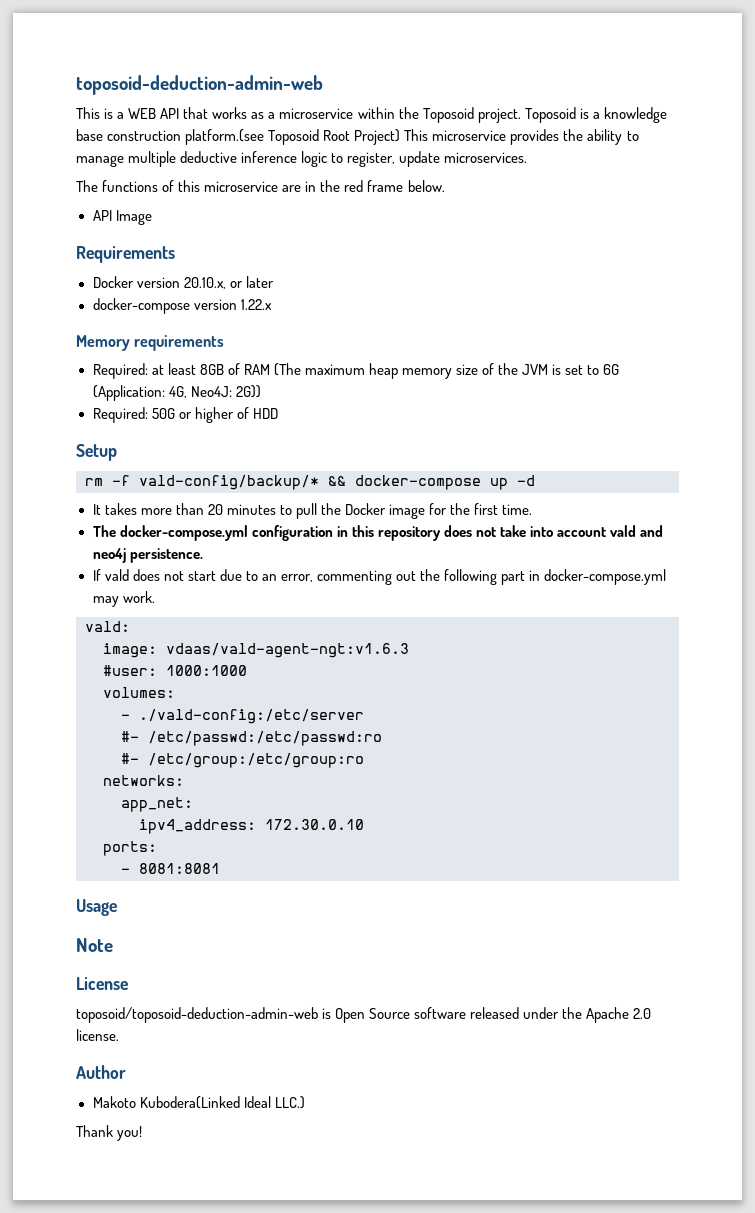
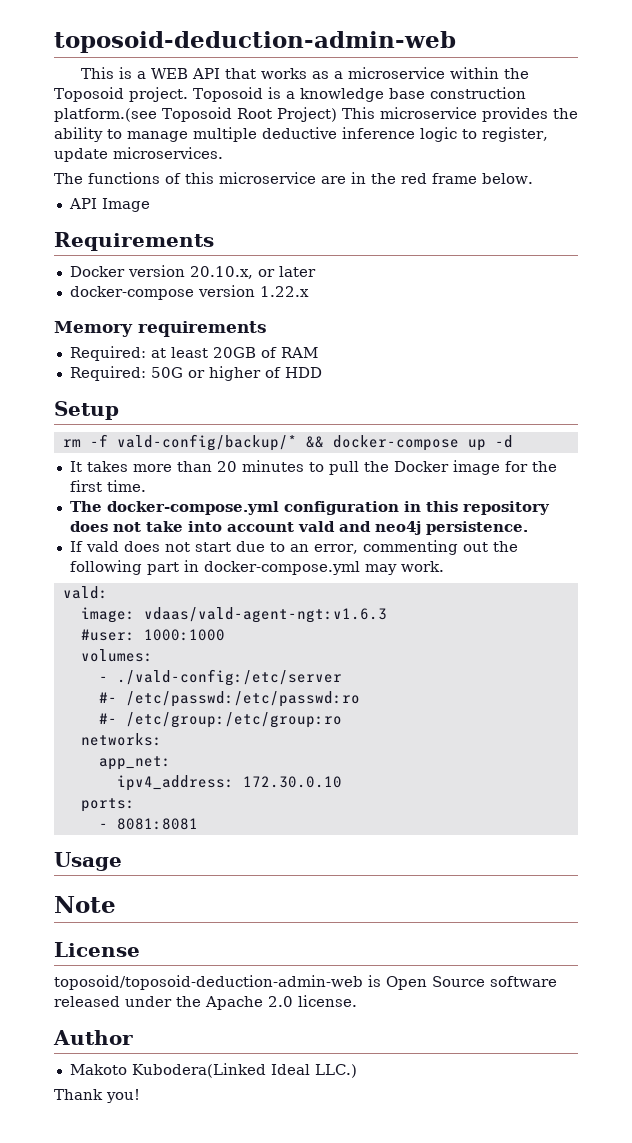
- Required: at least 8GB of RAM (The maximum heap memory size of the JVM is set to 6G (Application: 4G, Neo4J: 2G))
+ Required: at least 20GB of RAM

